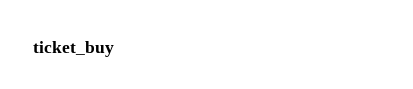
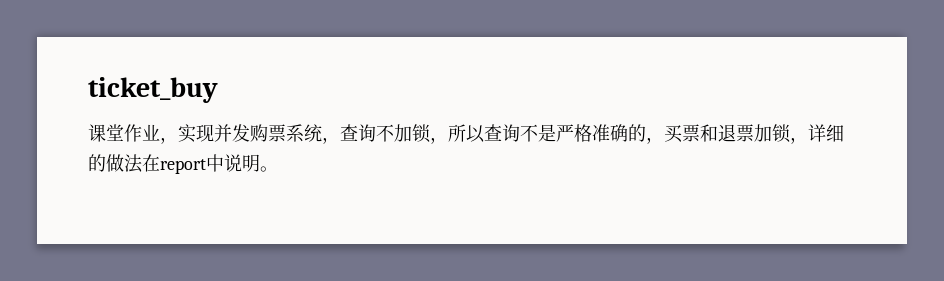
+ 课堂作业，实现并发购票系统，查询不加锁，所以查询不是严格准确的，买票和退票加锁，详细的做法在report中说明。

